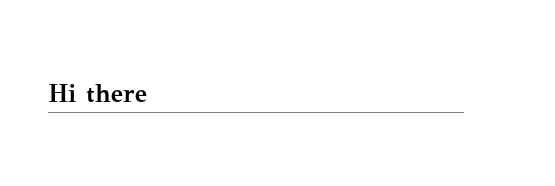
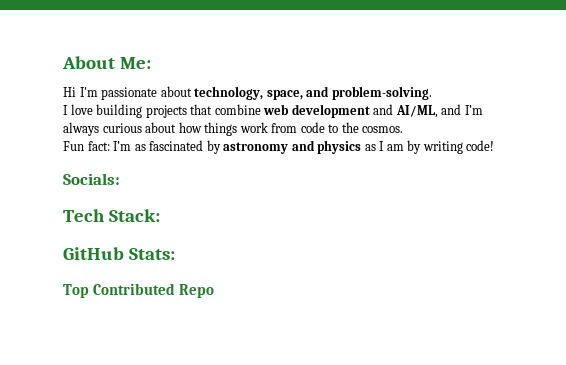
- Hi there
+ About Me:
+ Hi I'm passionate about technology, space, and problem-solving.
+ I love building projects that combine web development and AI/ML, and I’m always curious about how things work from code to the cosmos.
+ Fun fact: I’m as fascinated by astronomy and physics as I am by writing code!
+ Socials:
+ Tech Stack:
+ GitHub Stats:
+ Top Contributed Repo

